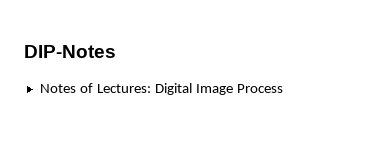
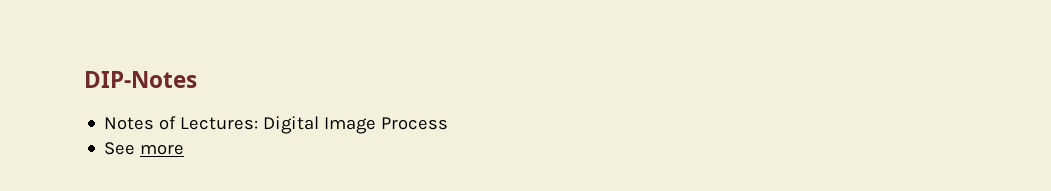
+ See more

